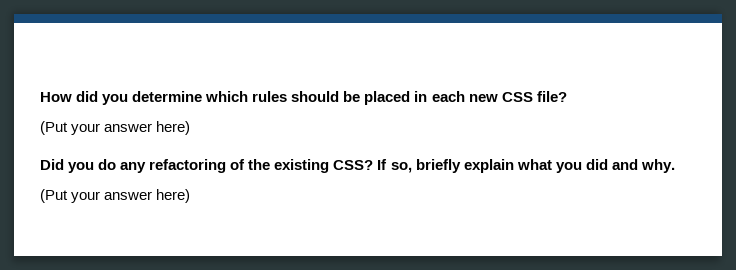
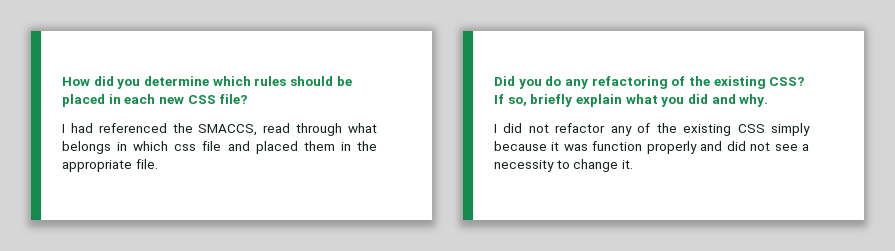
  How did you determine which rules should be placed in each new CSS file?
- (Put your answer here)
+ I had referenced the SMACCS, read through what belongs in which css file and placed them in the appropriate file.
  If so, briefly explain what you did and why.
- (Put your answer here)
+ I did not refactor any of the existing CSS simply because it was function properly and did not see a necessity to change it.

